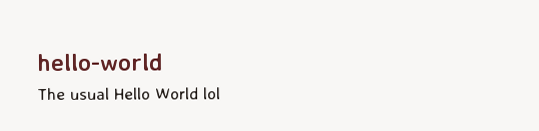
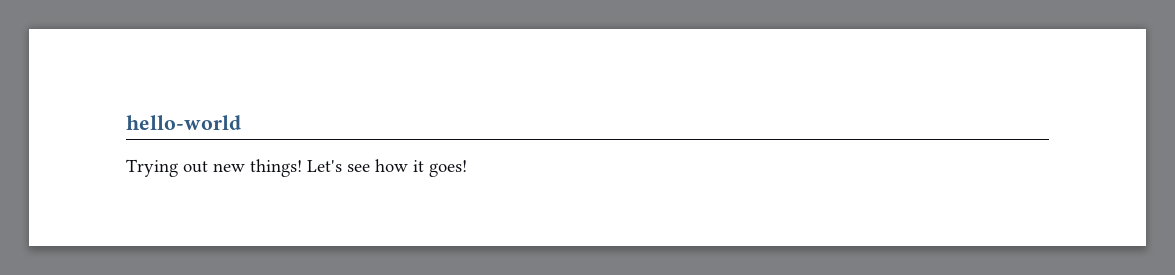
- The usual Hello World lol
+ Trying out new things! Let's see how it goes!

